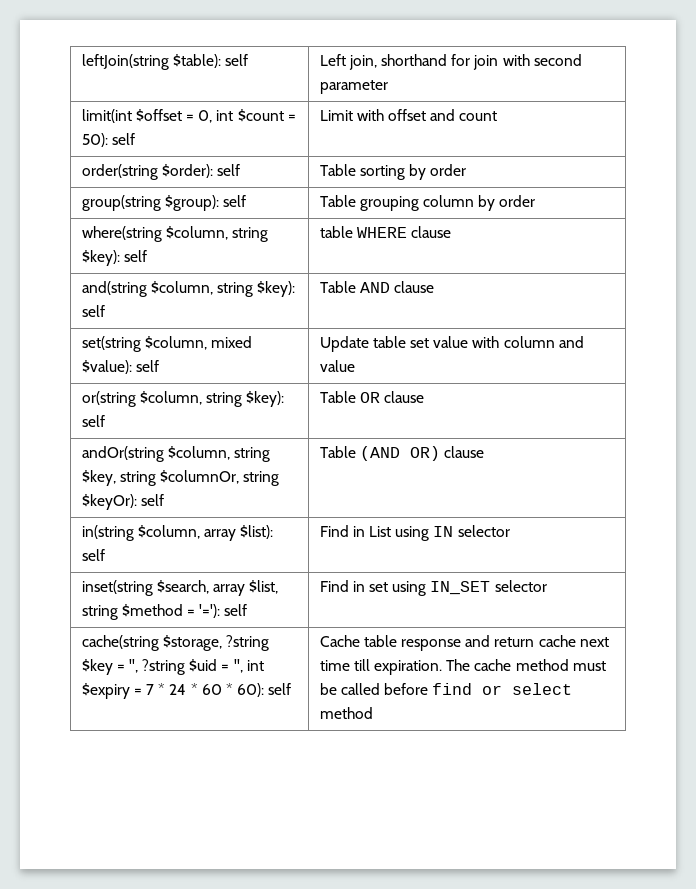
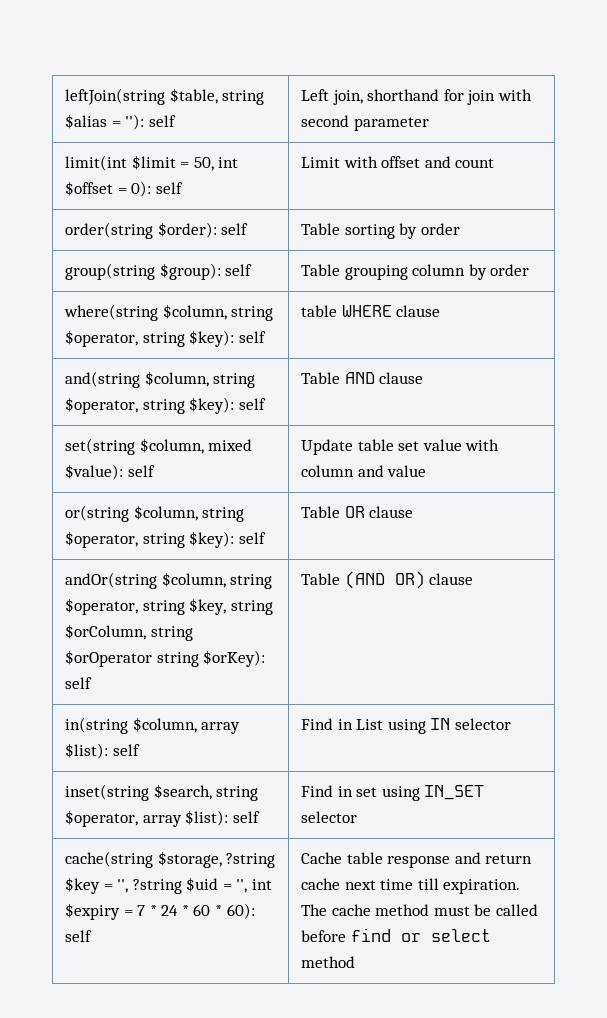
- leftJoin(string $table): self | Left join, shorthand for join with second parameter
+ leftJoin(string $table, string $alias = ''): self | Left join, shorthand for join with second parameter
- limit(int $offset = 0, int $count = 50): self | Limit with offset and count
+ limit(int $limit = 50, int $offset = 0): self | Limit with offset and count
- where(string $column, string $key): self | table WHERE clause
+ where(string $column, string $operator, string $key): self | table WHERE clause
- and(string $column, string $key): self | Table AND clause
+ and(string $column, string $operator, string $key): self | Table AND clause
- or(string $column, string $key): self | Table OR clause
+ or(string $column, string $operator, string $key): self | Table OR clause
- andOr(string $column, string $key, string $columnOr, string $keyOr): self | Table (AND OR) clause
+ andOr(string $column, string $operator, string $key, string $orColumn, string $orOperator string $orKey): self | Table (AND OR) clause
- inset(string $search, array $list, string $method = '='): self | Find in set using IN_SET selector
+ inset(string $search, string $operator, array $list): self | Find in set using IN_SET selector

